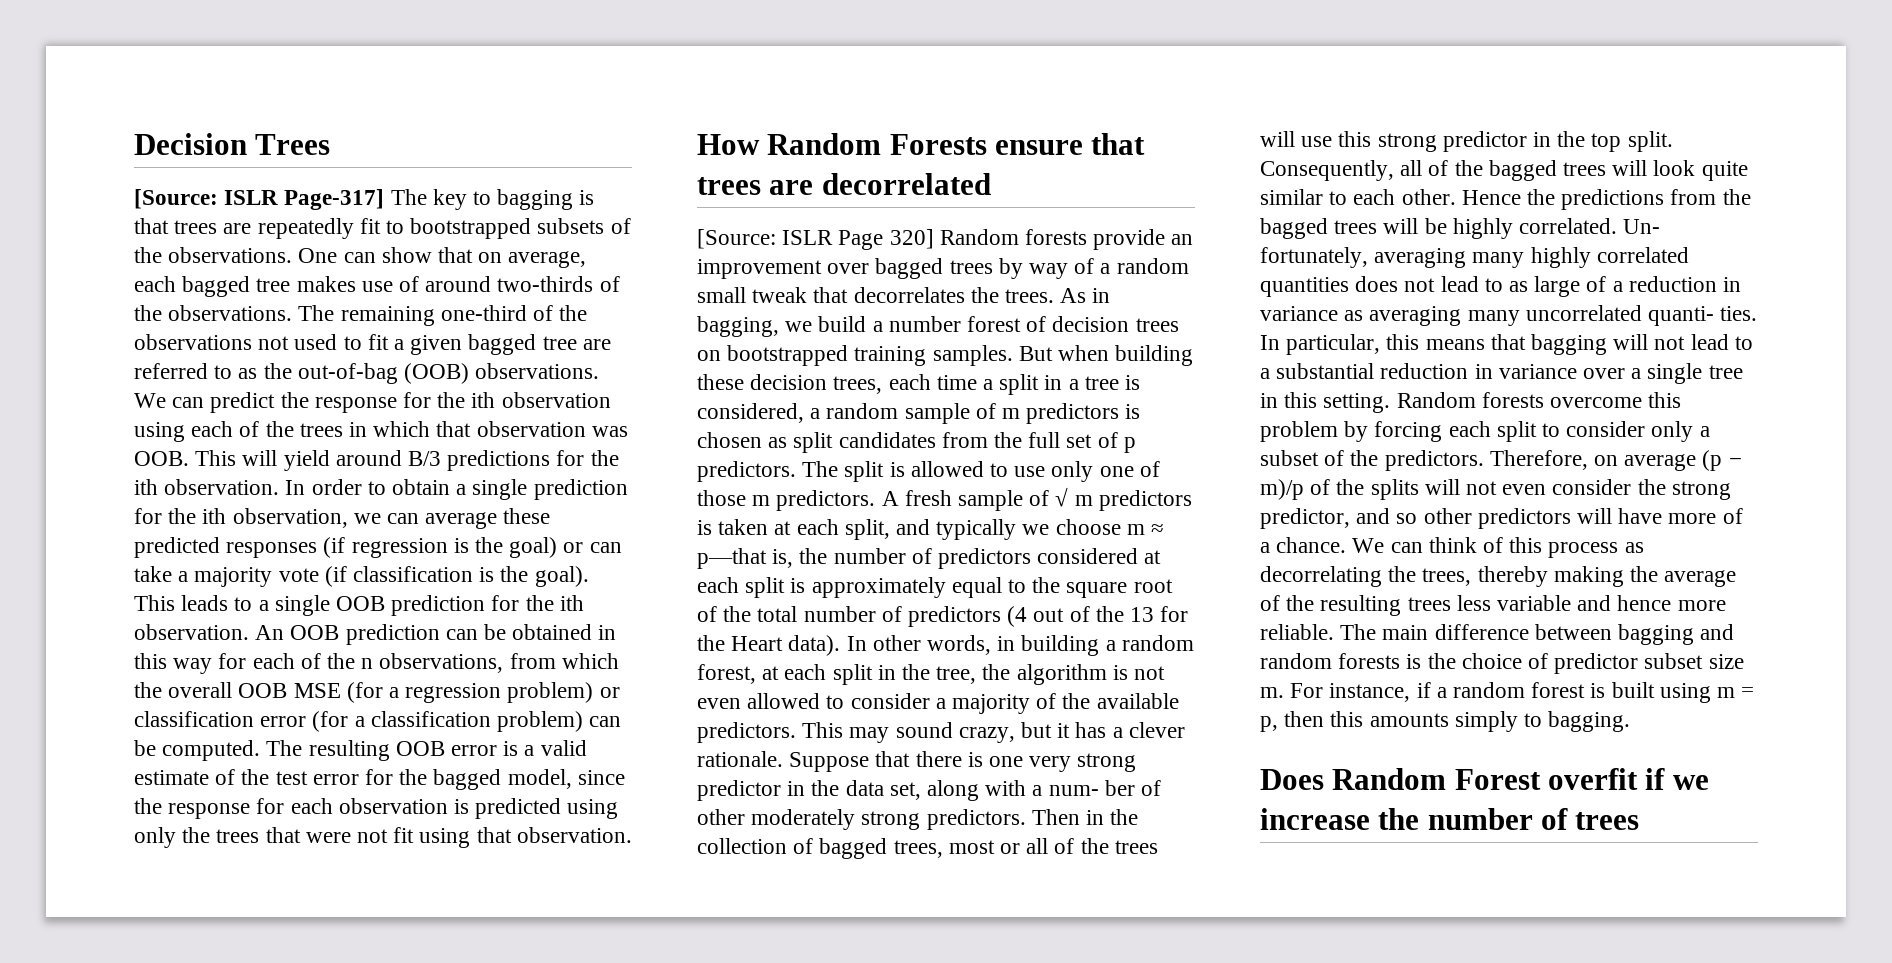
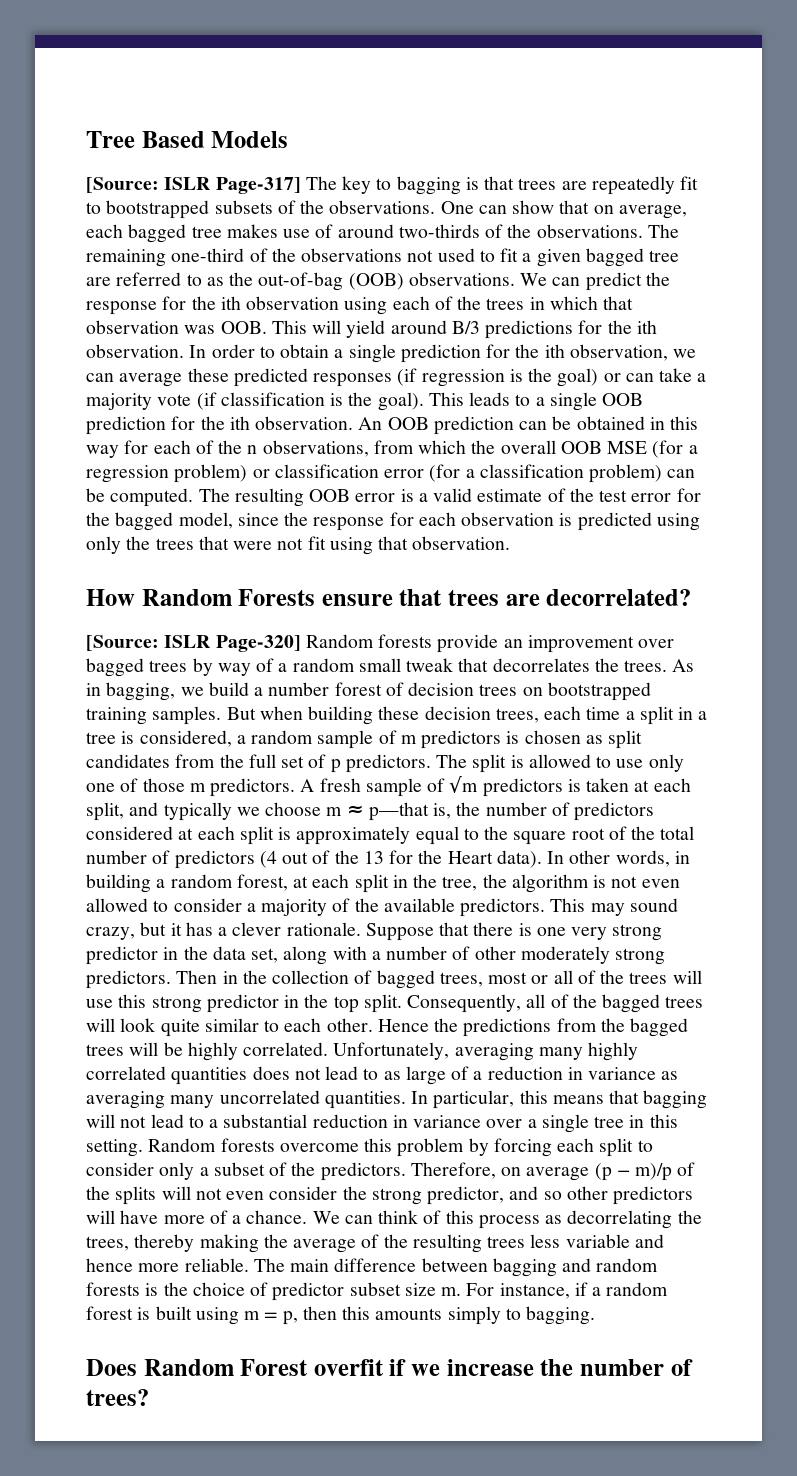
- Decision Trees
+ Tree Based Models
- How Random Forests ensure that trees are decorrelated
- [Source: ISLR Page 320] Random forests provide an improvement over bagged trees by way of a random small tweak that decorrelates the trees.
+ How Random Forests ensure that trees are decorrelated?
+ [Source: ISLR Page-320] Random forests provide an improvement over bagged trees by way of a random small tweak that decorrelates the trees.
- A fresh sample of √ m predictors is taken at each split, and typically we choose m ≈ p—that is, the number of predictors considered at each split is approximately equal to the square root of the total number of predictors (4 out of the 13 for the Heart data).
+ A fresh sample of √m predictors is taken at each split, and typically we choose m ≈ p—that is, the number of predictors considered at each split is approximately equal to the square root of the total number of predictors (4 out of the 13 for the Heart data).
- Suppose that there is one very strong predictor in the data set, along with a num- ber of other moderately strong predictors.
+ Suppose that there is one very strong predictor in the data set, along with a number of other moderately strong predictors.
- Un- fortunately, averaging many highly correlated quantities does not lead to as large of a reduction in variance as averaging many uncorrelated quanti- ties.
+ Unfortunately, averaging many highly correlated quantities does not lead to as large of a reduction in variance as averaging many uncorrelated quantities.
- Does Random Forest overfit if we increase the number of trees
+ Does Random Forest overfit if we increase the number of trees?

